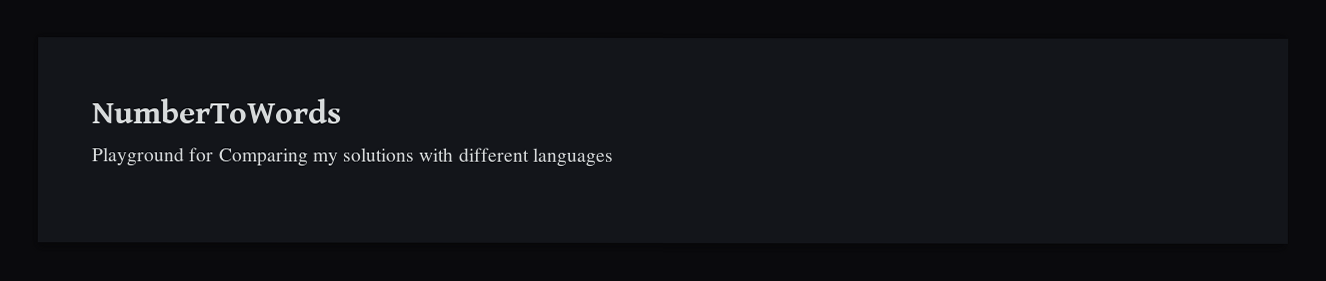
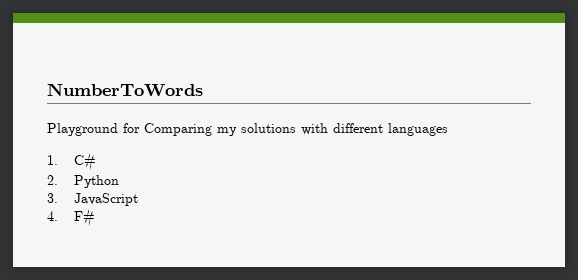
+ 1. C#
+ 2. Python
+ 3. JavaScript
+ 4. F#

